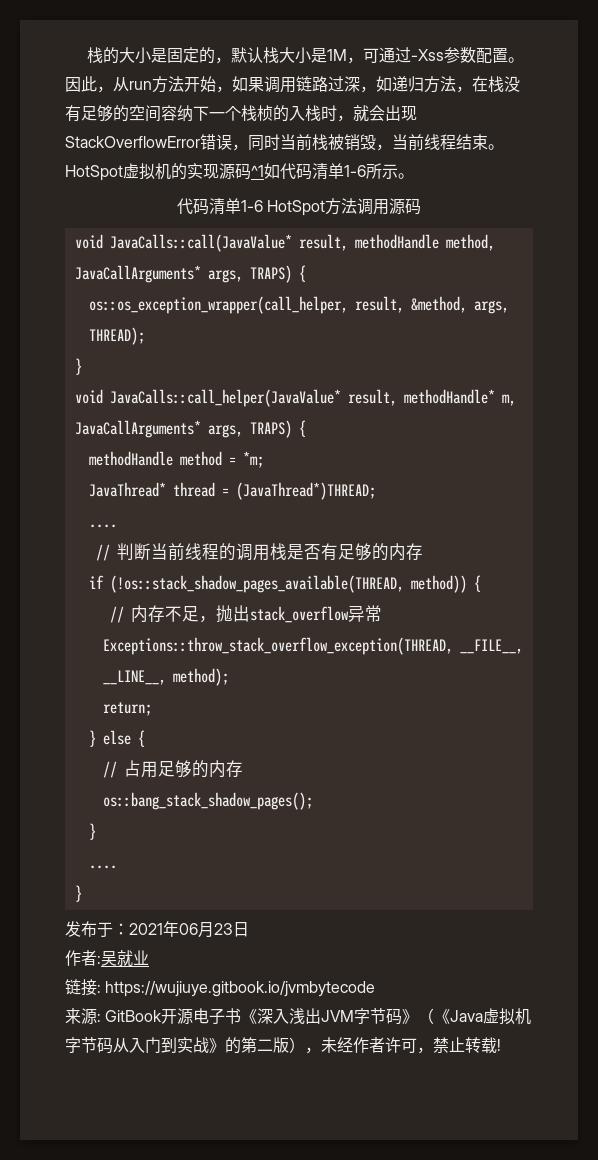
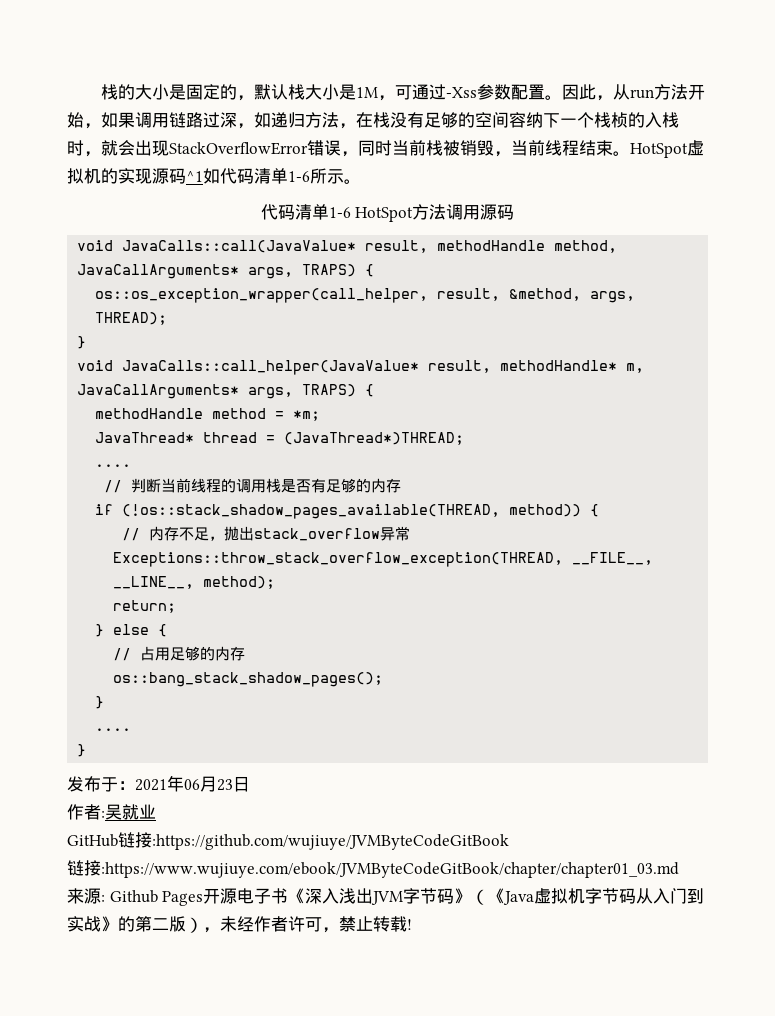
- 链接: https://wujiuye.gitbook.io/jvmbytecode
+ GitHub链接:https://github.com/wujiuye/JVMByteCodeGitBook
+ 链接:https://www.wujiuye.com/ebook/JVMByteCodeGitBook/chapter/chapter01_03.md
- 来源: GitBook开源电子书《深入浅出JVM字节码》（《Java虚拟机字节码从入门到实战》的第二版），未经作者许可，禁止转载!
+ 来源: Github Pages开源电子书《深入浅出JVM字节码》（《Java虚拟机字节码从入门到实战》的第二版），未经作者许可，禁止转载!

